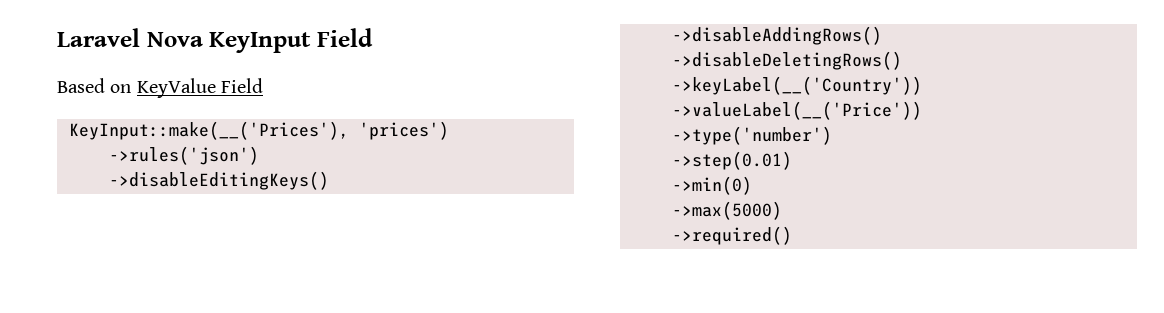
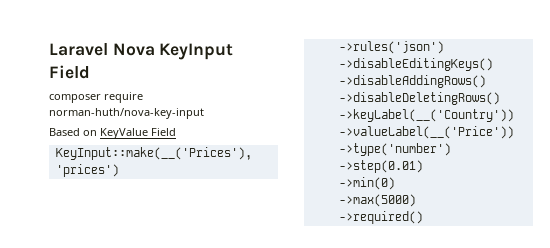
+ composer require norman-huth/nova-key-input

